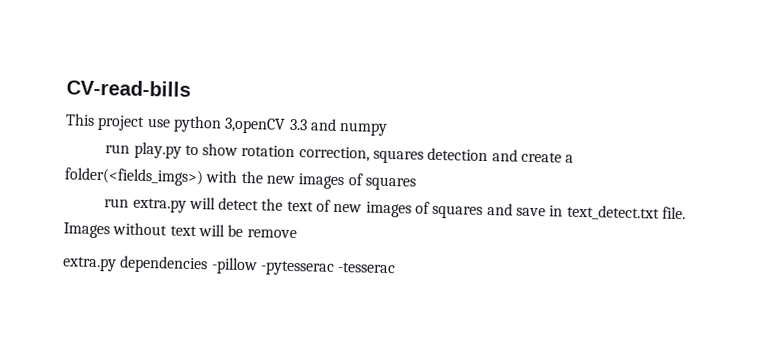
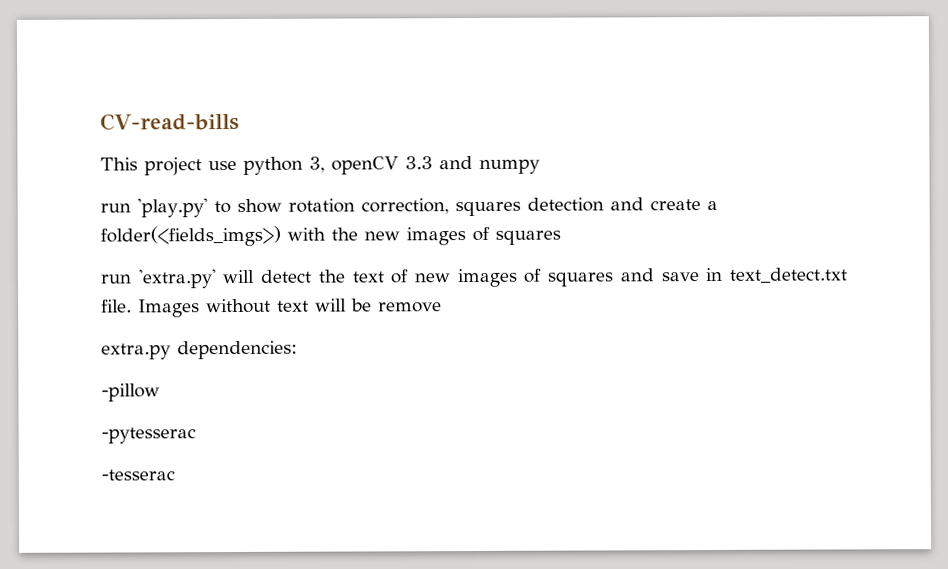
- This project use python 3,openCV 3.3 and numpy
+ This project use python 3, openCV 3.3 and numpy
- run play.py to show rotation correction, squares detection and create a folder(<fields_imgs>) with the new images of squares
+ run 'play.py' to show rotation correction, squares detection and create a folder(<fields_imgs>) with the new images of squares
- run extra.py will detect the text of new images of squares and save in text_detect.txt file.
+ run 'extra.py' will detect the text of new images of squares and save in text_detect.txt file.
- extra.py dependencies -pillow -pytesserac -tesserac
+ extra.py dependencies:
+ -pillow
+ -pytesserac
+ -tesserac

